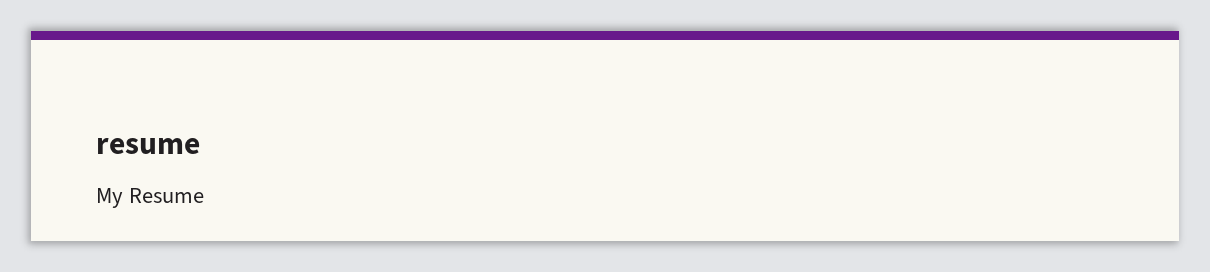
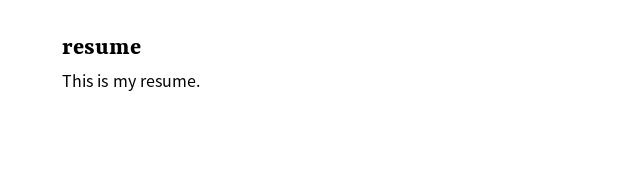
- My Resume
+ This is my resume.

